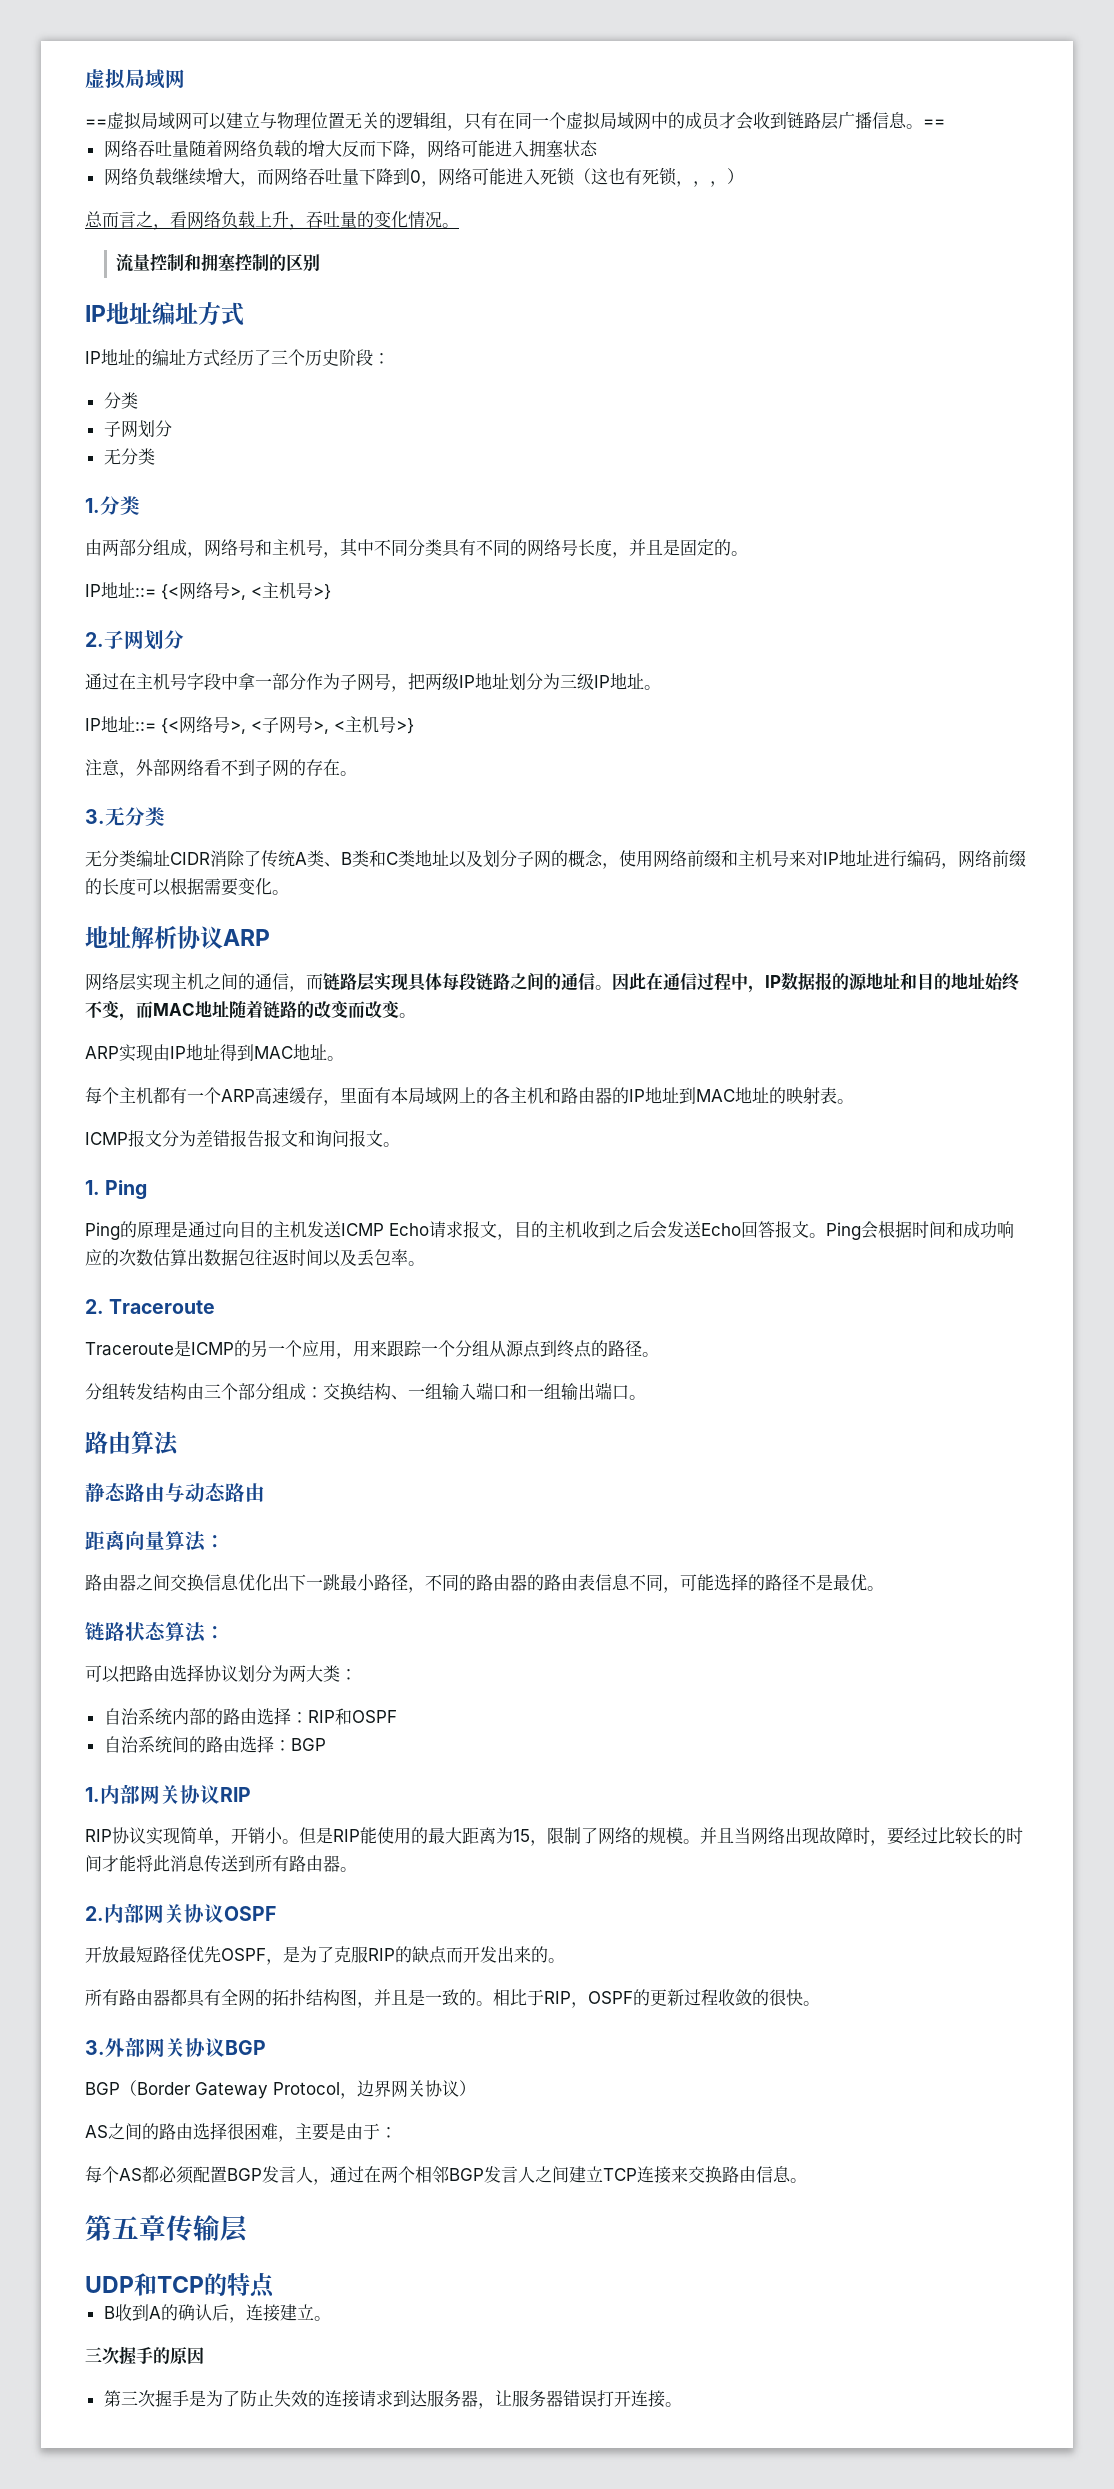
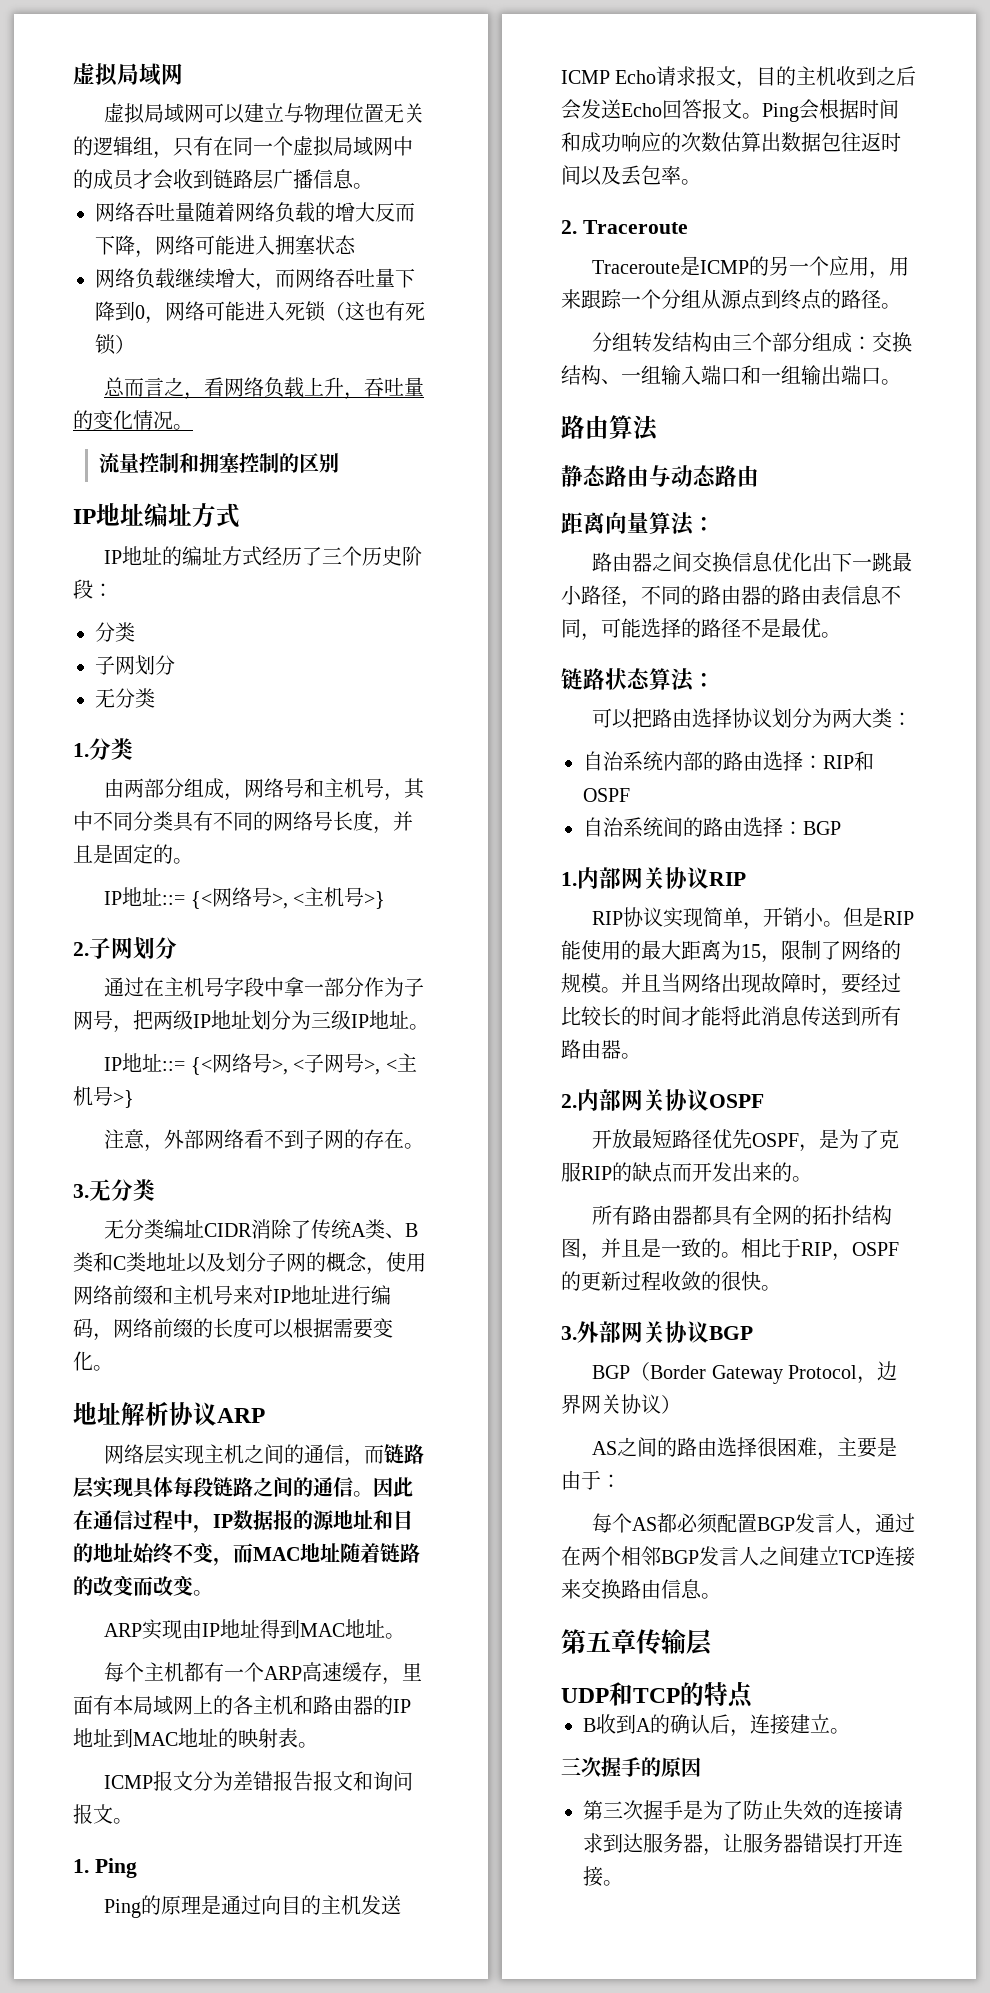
- ==虚拟局域网可以建立与物理位置无关的逻辑组，只有在同一个虚拟局域网中的成员才会收到链路层广播信息。==
+ 虚拟局域网可以建立与物理位置无关的逻辑组，只有在同一个虚拟局域网中的成员才会收到链路层广播信息。
- 网络负载继续增大，而网络吞吐量下降到0，网络可能进入死锁（这也有死锁，，，）
+ 网络负载继续增大，而网络吞吐量下降到0，网络可能进入死锁（这也有死锁）

